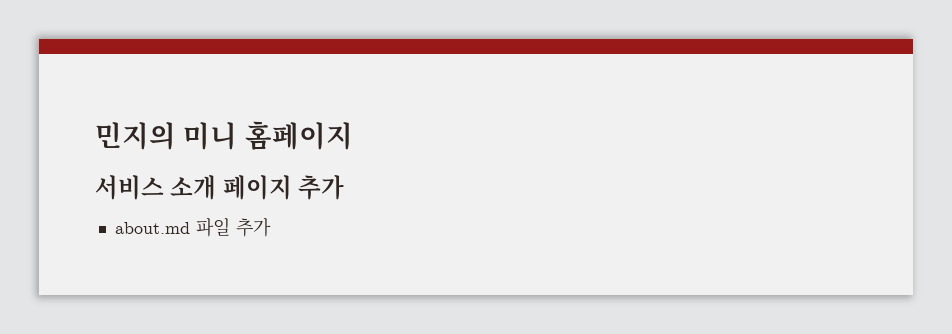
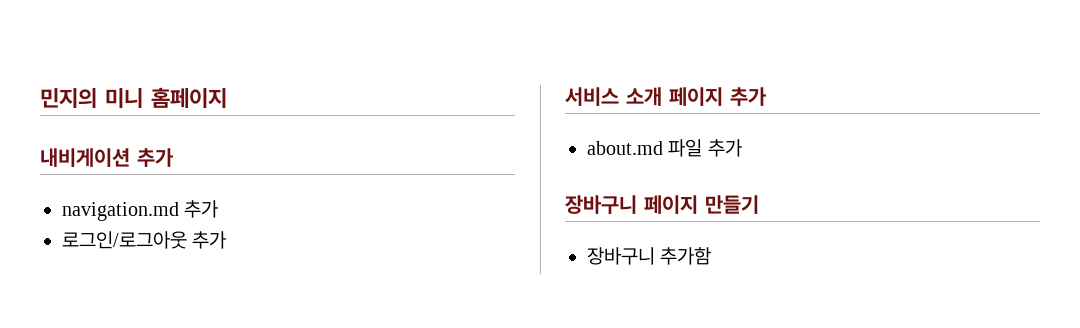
+ 내비게이션 추가
+ navigation.md 추가
+ 로그인/로그아웃 추가
+ 장바구니 페이지 만들기
+ 장바구니 추가함

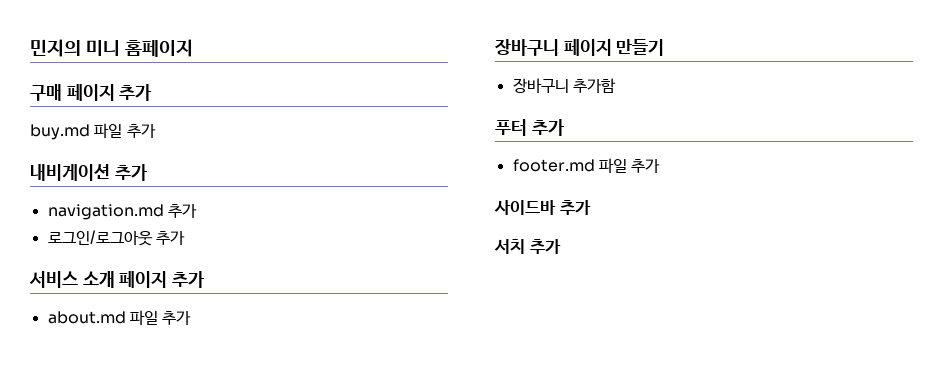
+ 구매 페이지 추가
+ buy.md 파일 추가
+ 푸터 추가
+ footer.md 파일 추가
+ 사이드바 추가
+ 서치 추가

